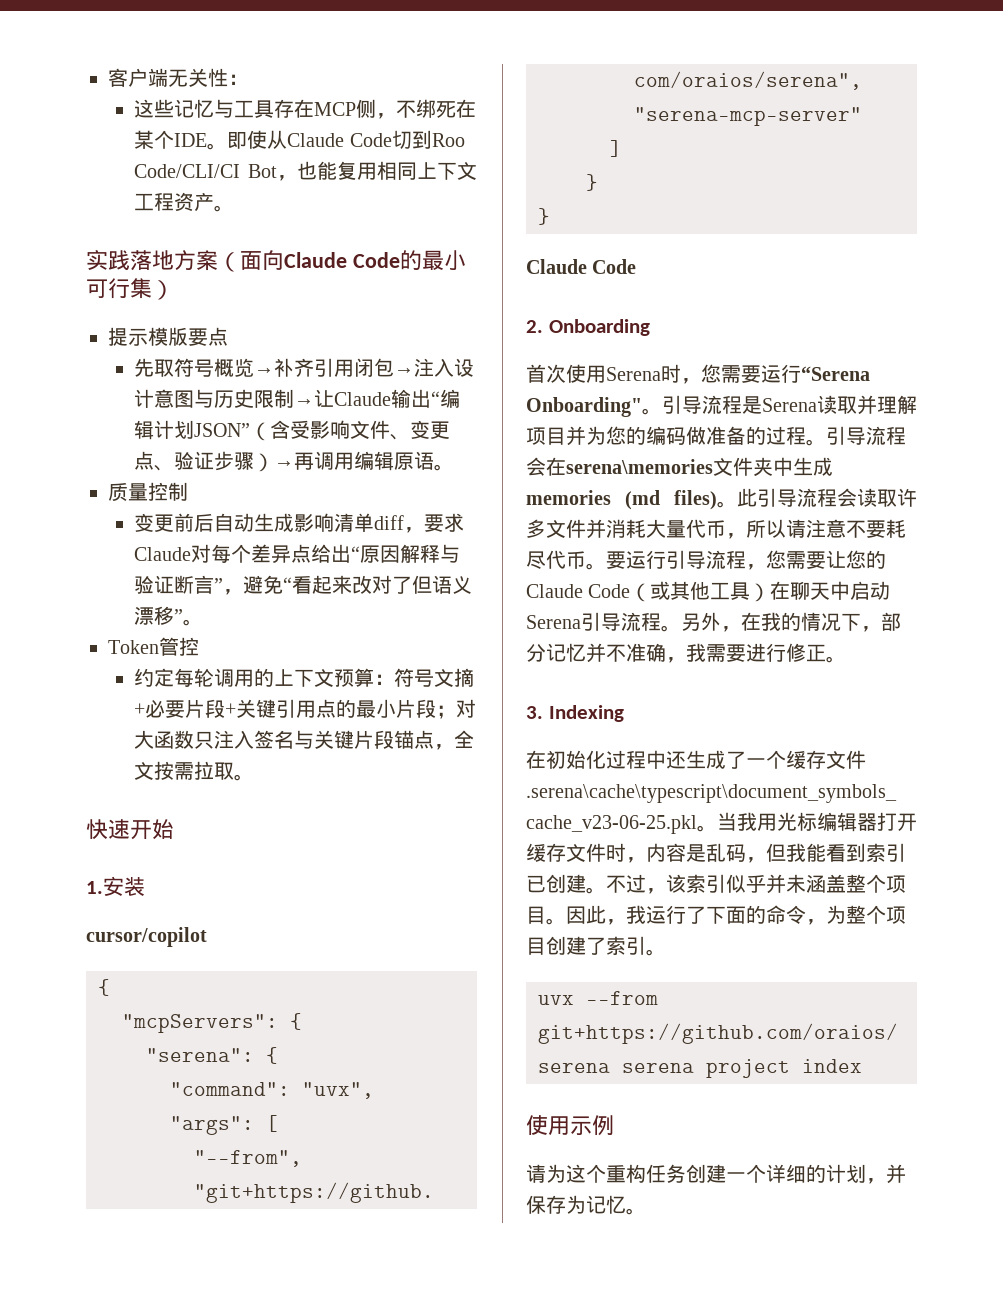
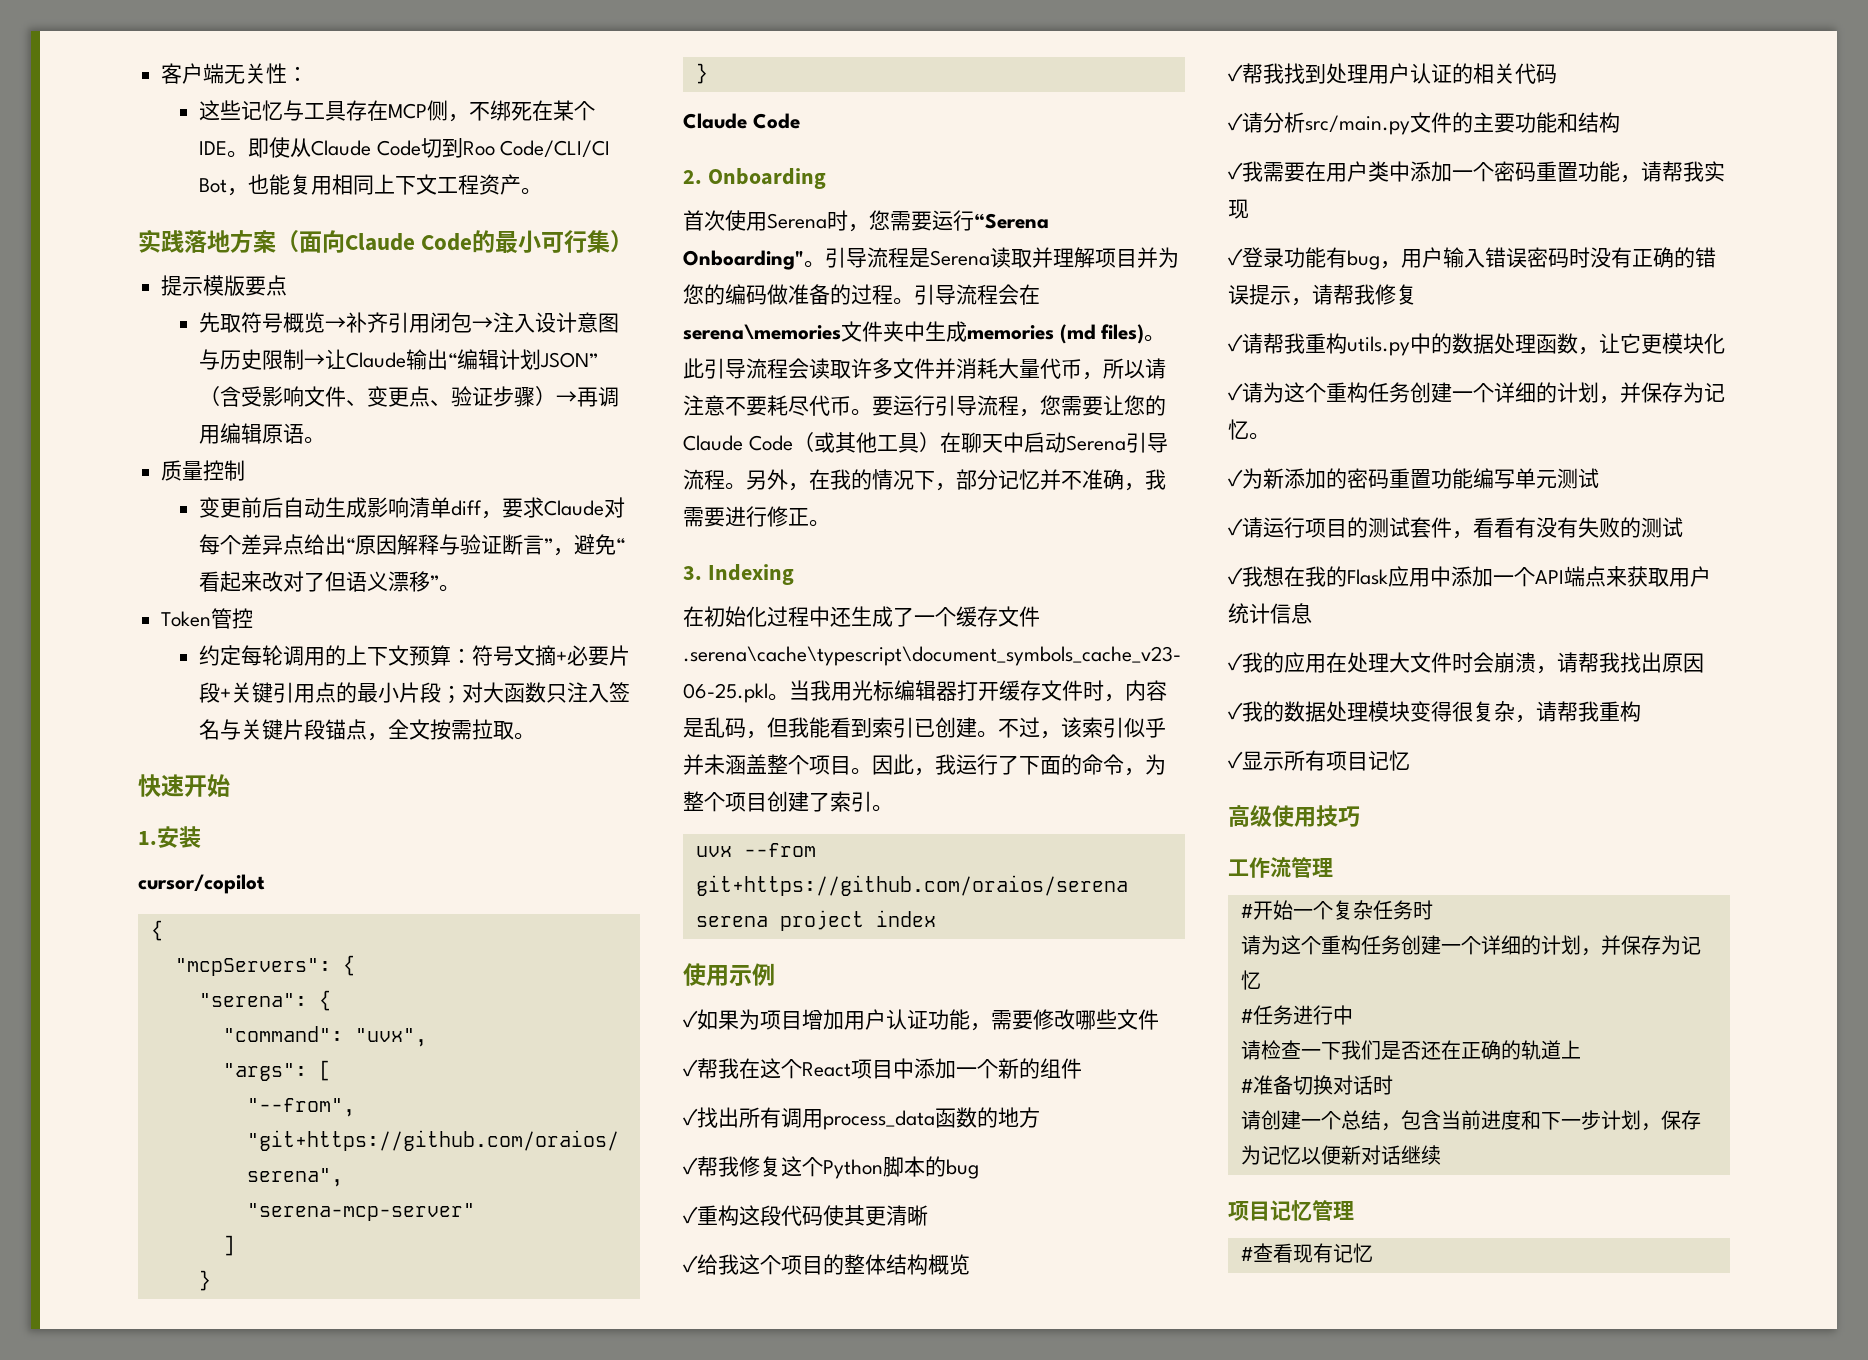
- 请为这个重构任务创建一个详细的计划，并保存为记忆。
+ ✓如果为项目增加用户认证功能，需要修改哪些文件
+ ✓帮我在这个React项目中添加一个新的组件
+ ✓找出所有调用process_data函数的地方
+ ✓帮我修复这个Python脚本的bug
+ ✓重构这段代码使其更清晰
+ ✓给我这个项目的整体结构概览
+ ✓帮我找到处理用户认证的相关代码
+ ✓请分析src/main.py文件的主要功能和结构
+ ✓我需要在用户类中添加一个密码重置功能，请帮我实现
+ ✓登录功能有bug，用户输入错误密码时没有正确的错误提示，请帮我修复
+ ✓请帮我重构utils.py中的数据处理函数，让它更模块化
+ ✓请为这个重构任务创建一个详细的计划，并保存为记忆。
+ ✓为新添加的密码重置功能编写单元测试
+ ✓请运行项目的测试套件，看看有没有失败的测试
+ ✓我想在我的Flask应用中添加一个API端点来获取用户统计信息
+ ✓我的应用在处理大文件时会崩溃，请帮我找出原因
+ ✓我的数据处理模块变得很复杂，请帮我重构
+ ✓显示所有项目记忆
+ 高级使用技巧
+ 工作流管理
+ #开始一个复杂任务时
+ 请为这个重构任务创建一个详细的计划，并保存为记忆
+ #任务进行中
+ 请检查一下我们是否还在正确的轨道上
+ #准备切换对话时
+ 请创建一个总结，包含当前进度和下一步计划，保存为记忆以便新对话继续
+ 项目记忆管理
+ #查看现有记忆

